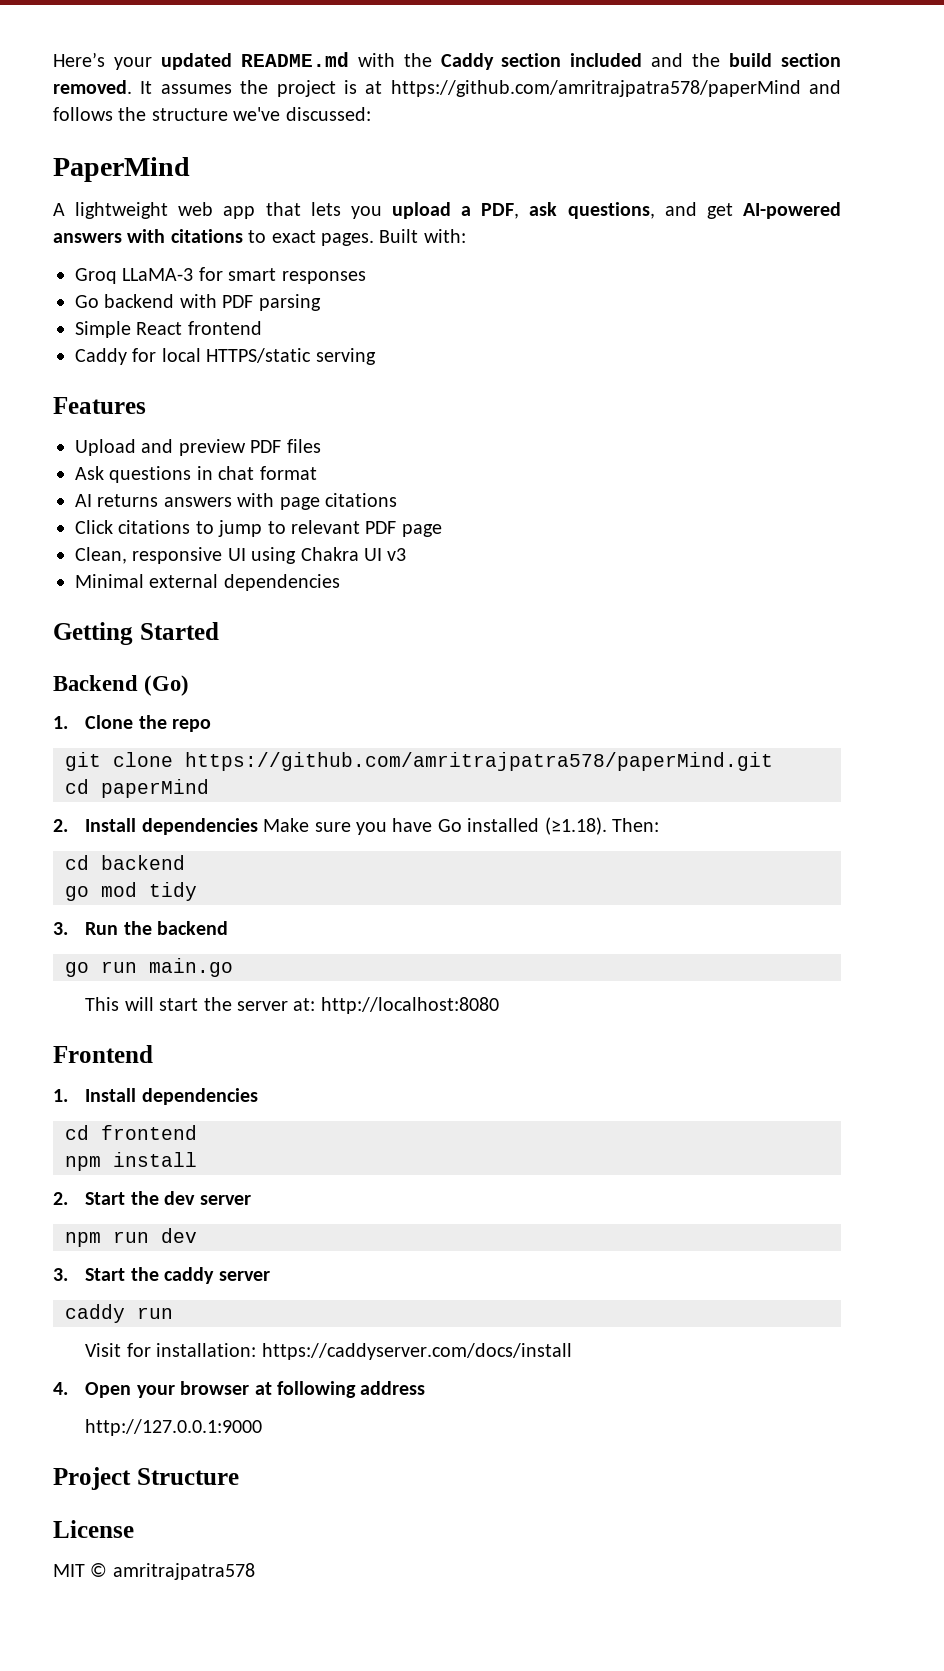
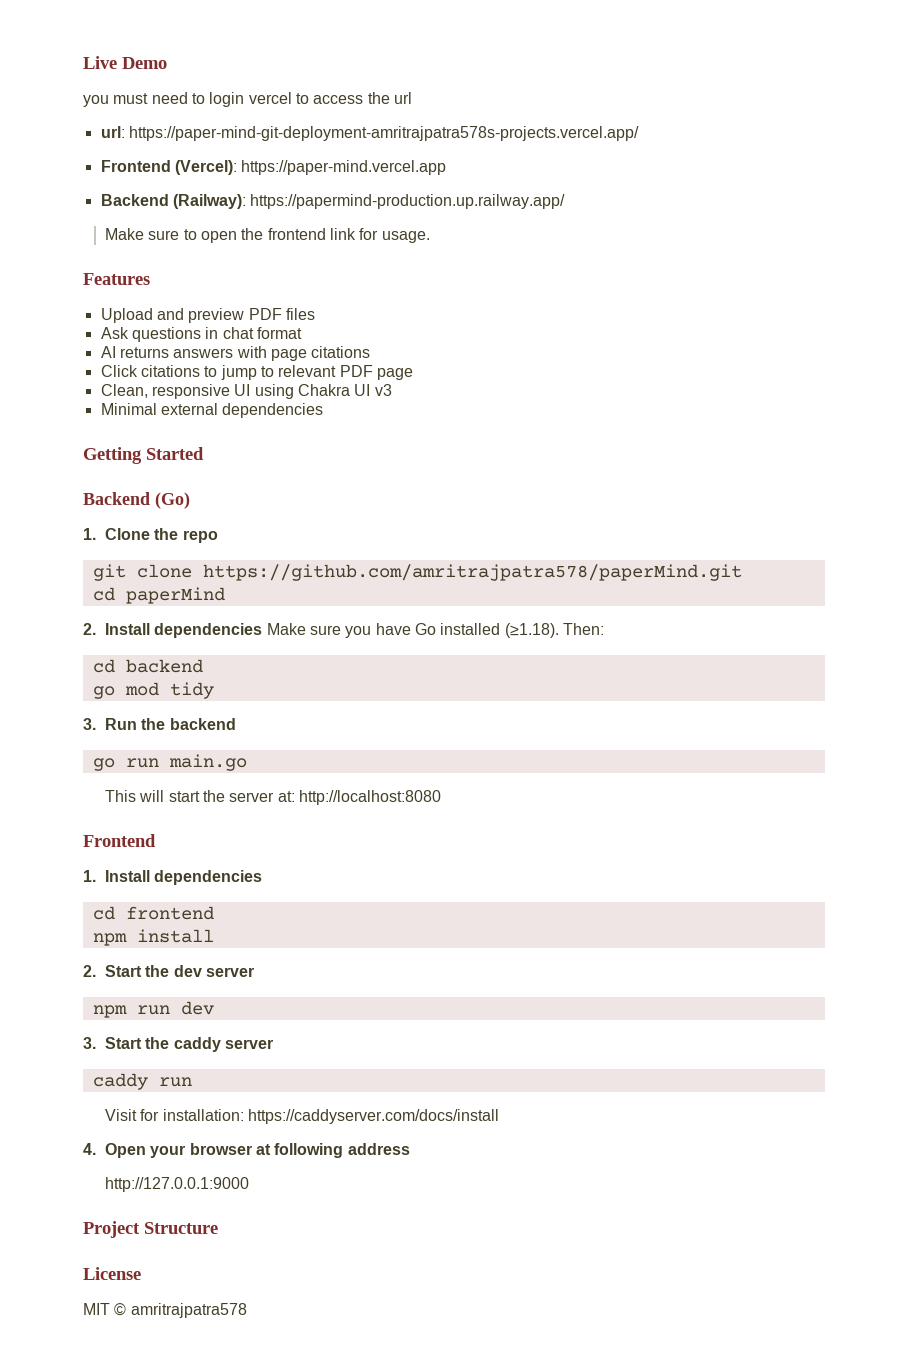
- Here’s your updated README.md with the Caddy section included and the build section removed. It assumes the project is at https://github.com/amritrajpatra578/paperMind and follows the structure we've discussed:
- PaperMind
- A lightweight web app that lets you upload a PDF, ask questions, and get AI-powered answers with citations to exact pages. Built with:
- Groq LLaMA-3 for smart responses
- Go backend with PDF parsing
- Simple React frontend
- Caddy for local HTTPS/static serving
+ Live Demo
+ you must need to login vercel to access the url
+ url: https://paper-mind-git-deployment-amritrajpatra578s-projects.vercel.app/
+ Frontend (Vercel): https://paper-mind.vercel.app
+ Backend (Railway): https://papermind-production.up.railway.app/
+ Make sure to open the frontend link for usage.

